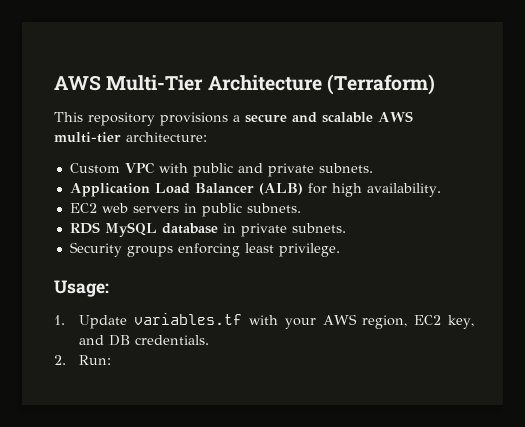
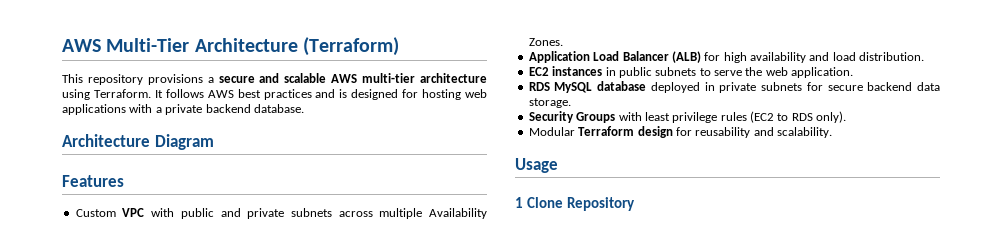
- This repository provisions a secure and scalable AWS multi-tier architecture:
+ This repository provisions a secure and scalable AWS multi-tier architecture using Terraform. It follows AWS best practices and is designed for hosting web applications with a private backend database.
+ Architecture Diagram
+ Features
- Custom VPC with public and private subnets.
+ Custom VPC with public and private subnets across multiple Availability Zones.
- Application Load Balancer (ALB) for high availability.
- EC2 web servers in public subnets.
+ Application Load Balancer (ALB) for high availability and load distribution.
+ EC2 instances in public subnets to serve the web application.
- RDS MySQL database in private subnets.
- Security groups enforcing least privilege.
- Usage:
- 1. Update variables.tf with your AWS region, EC2 key, and DB credentials.
- 2. Run:
+ RDS MySQL database deployed in private subnets for secure backend data storage.
+ Security Groups with least privilege rules (EC2 to RDS only).
+ Modular Terraform design for reusability and scalability.
+ Usage
+ 1 Clone Repository

